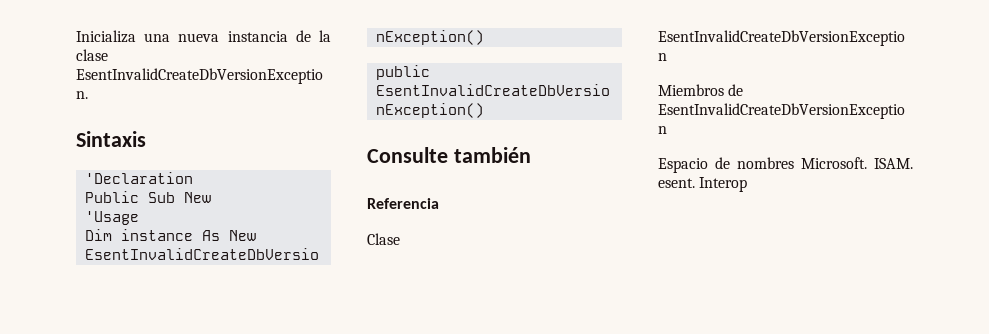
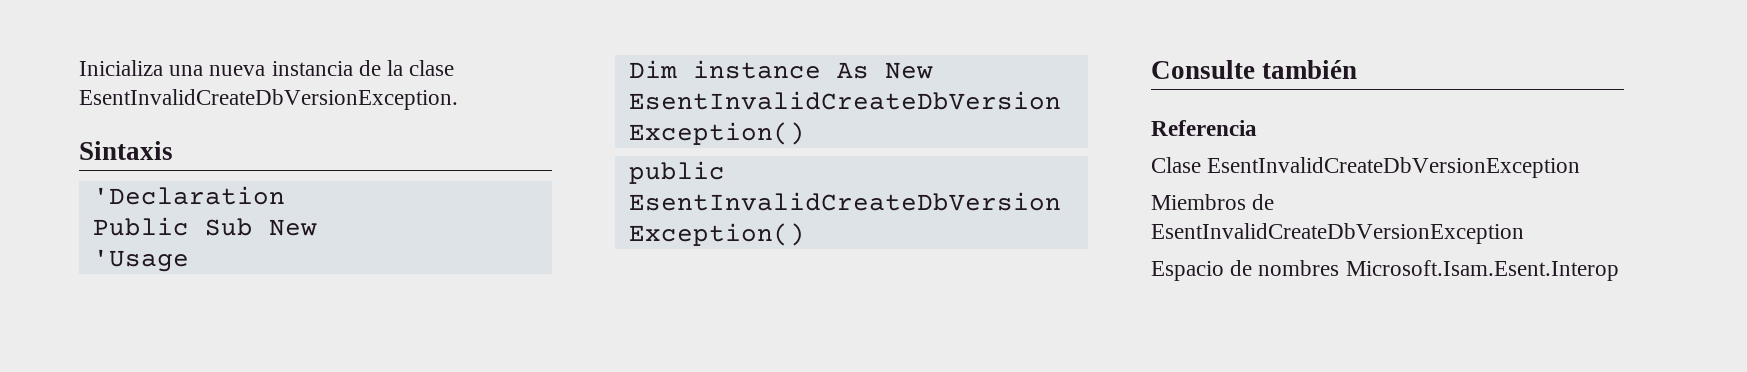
- Espacio de nombres Microsoft. ISAM. esent. Interop
+ Espacio de nombres Microsoft.Isam.Esent.Interop

